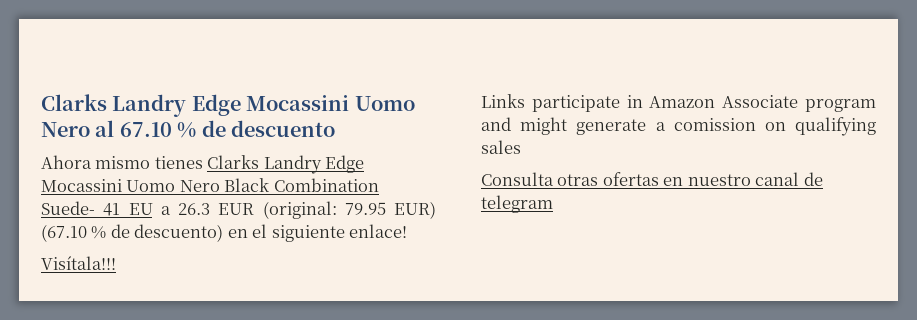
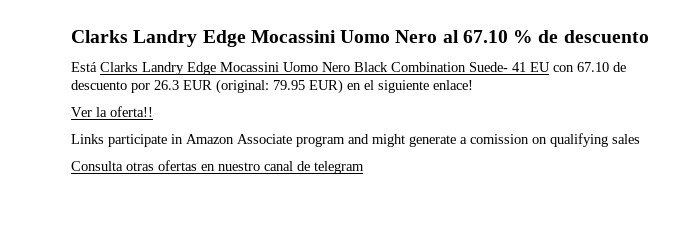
- Ahora mismo tienes Clarks Landry Edge Mocassini Uomo Nero Black Combination Suede- 41 EU a 26.3 EUR (original: 79.95 EUR) (67.10 % de descuento) en el siguiente enlace!
+ Está Clarks Landry Edge Mocassini Uomo Nero Black Combination Suede- 41 EU con 67.10 de descuento por 26.3 EUR (original: 79.95 EUR) en el siguiente enlace!
- Visítala!!!
+ Ver la oferta!!

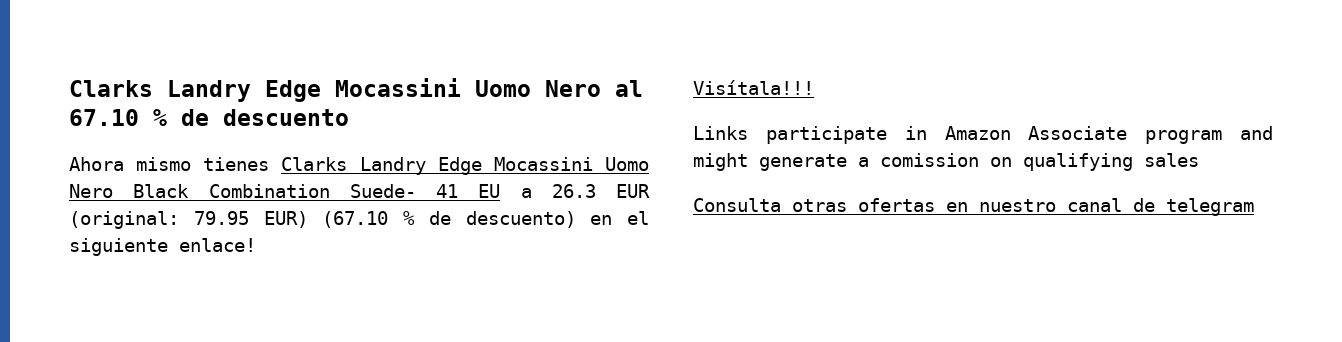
- Está Clarks Landry Edge Mocassini Uomo Nero Black Combination Suede- 41 EU con 67.10 de descuento por 26.3 EUR (original: 79.95 EUR) en el siguiente enlace!
+ Ahora mismo tienes Clarks Landry Edge Mocassini Uomo Nero Black Combination Suede- 41 EU a 26.3 EUR (original: 79.95 EUR) (67.10 % de descuento) en el siguiente enlace!
- Ver la oferta!!
+ Visítala!!!

